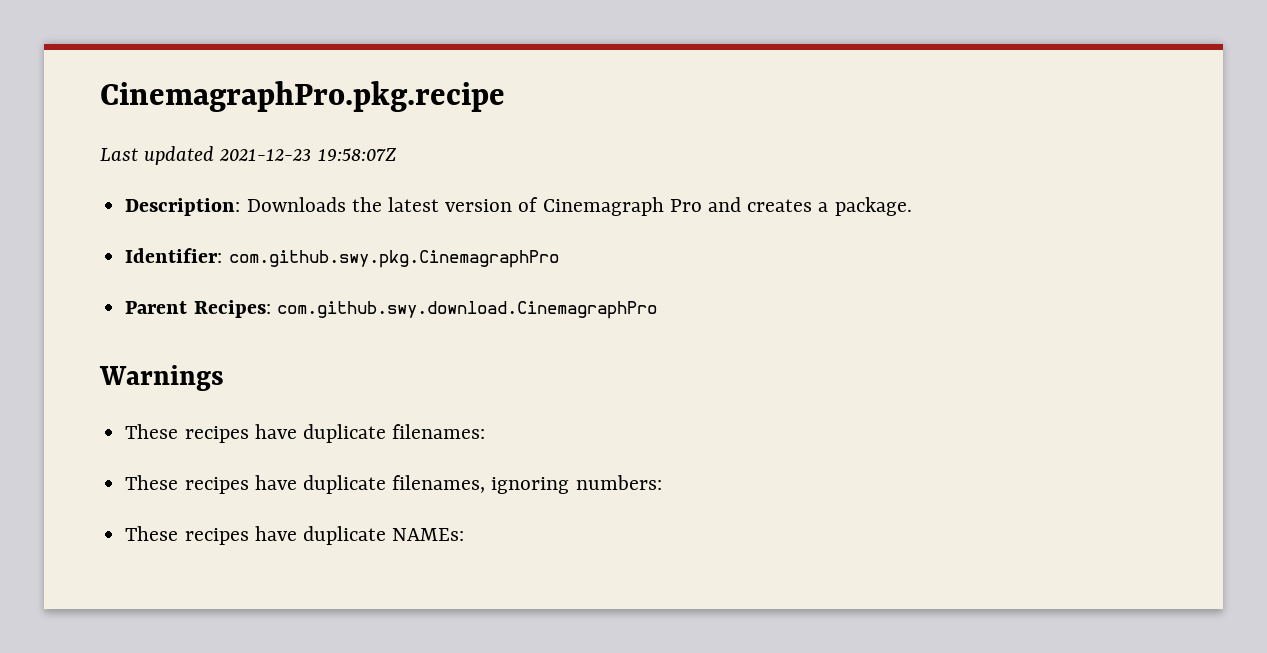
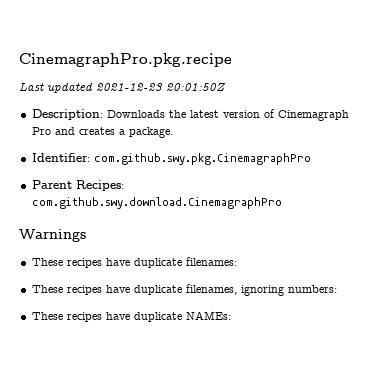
- Last updated 2021-12-23 19:58:07Z
+ Last updated 2021-12-23 20:01:50Z

